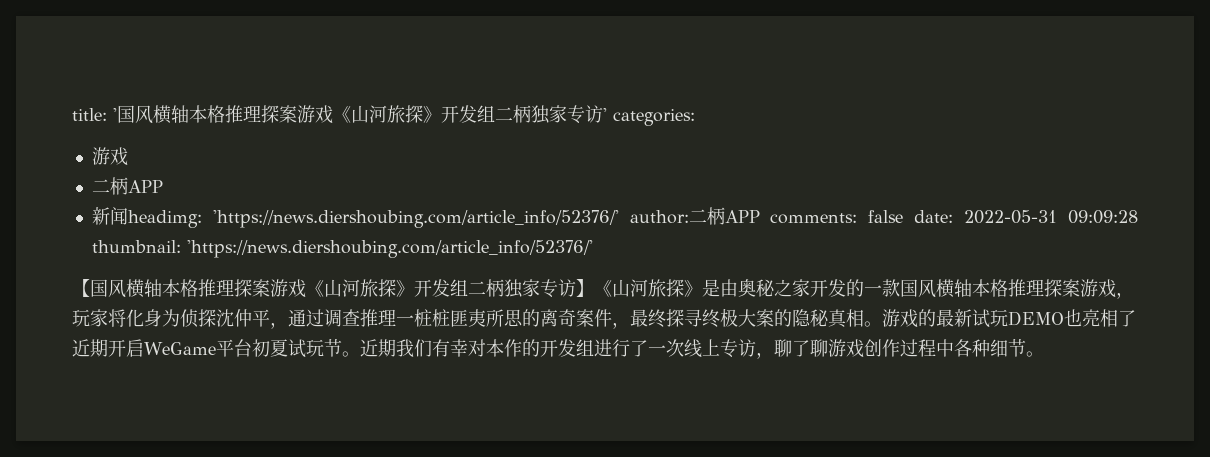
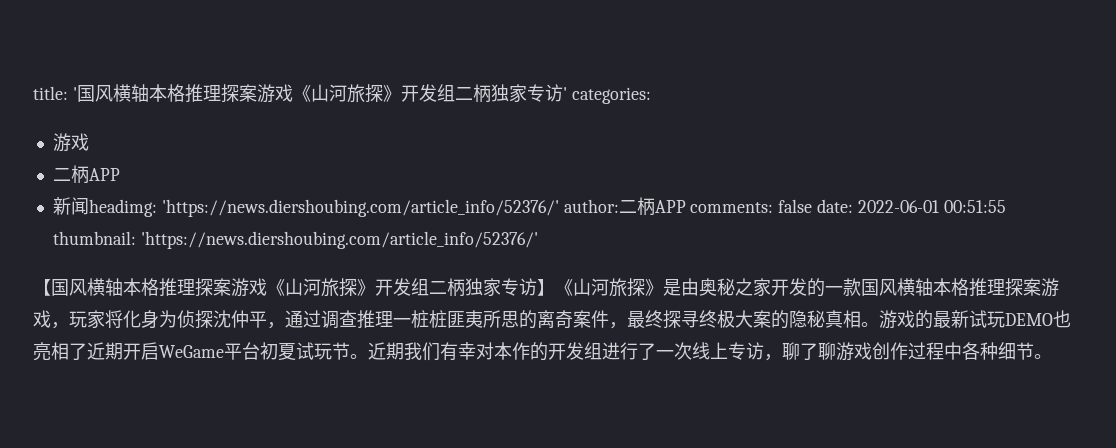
- 新闻headimg: 'https://news.diershoubing.com/article_info/52376/' author:二柄APP comments: false date: 2022-05-31 09:09:28 thumbnail: 'https://news.diershoubing.com/article_info/52376/'
+ 新闻headimg: 'https://news.diershoubing.com/article_info/52376/' author:二柄APP comments: false date: 2022-06-01 00:51:55 thumbnail: 'https://news.diershoubing.com/article_info/52376/'

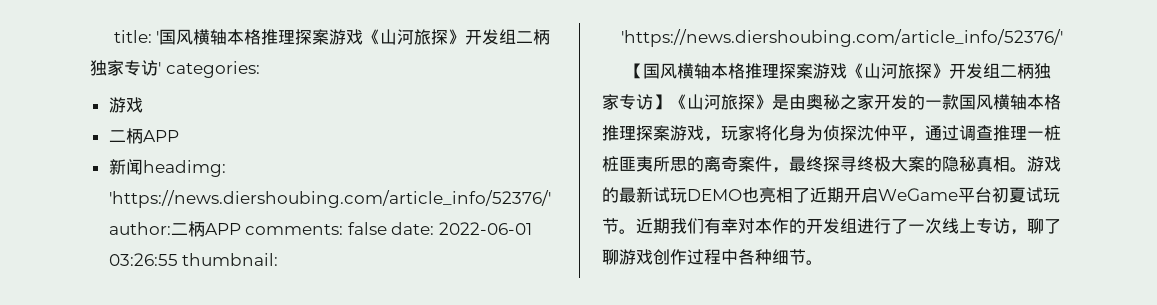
- 新闻headimg: 'https://news.diershoubing.com/article_info/52376/' author:二柄APP comments: false date: 2022-06-01 00:51:55 thumbnail: 'https://news.diershoubing.com/article_info/52376/'
+ 新闻headimg: 'https://news.diershoubing.com/article_info/52376/' author:二柄APP comments: false date: 2022-06-01 03:26:55 thumbnail: 'https://news.diershoubing.com/article_info/52376/'

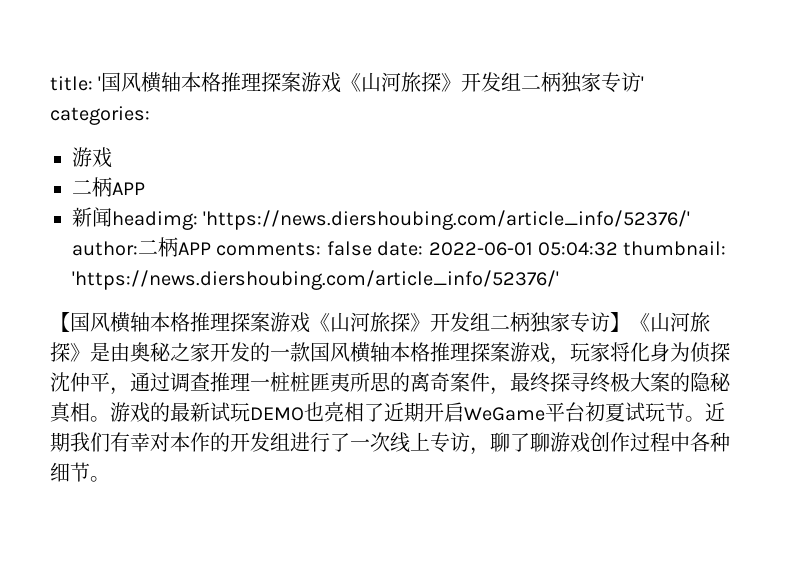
- 新闻headimg: 'https://news.diershoubing.com/article_info/52376/' author:二柄APP comments: false date: 2022-06-01 03:26:55 thumbnail: 'https://news.diershoubing.com/article_info/52376/'
+ 新闻headimg: 'https://news.diershoubing.com/article_info/52376/' author:二柄APP comments: false date: 2022-06-01 05:04:32 thumbnail: 'https://news.diershoubing.com/article_info/52376/'

